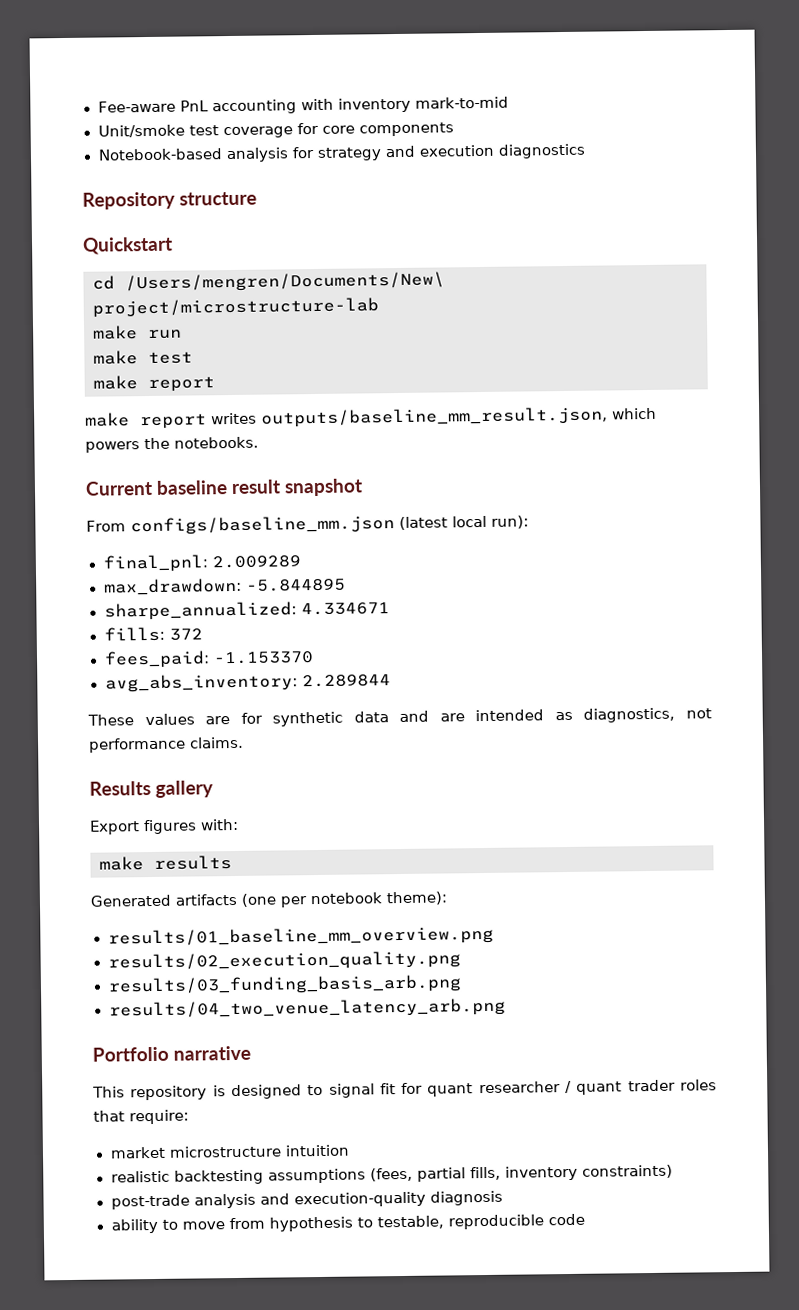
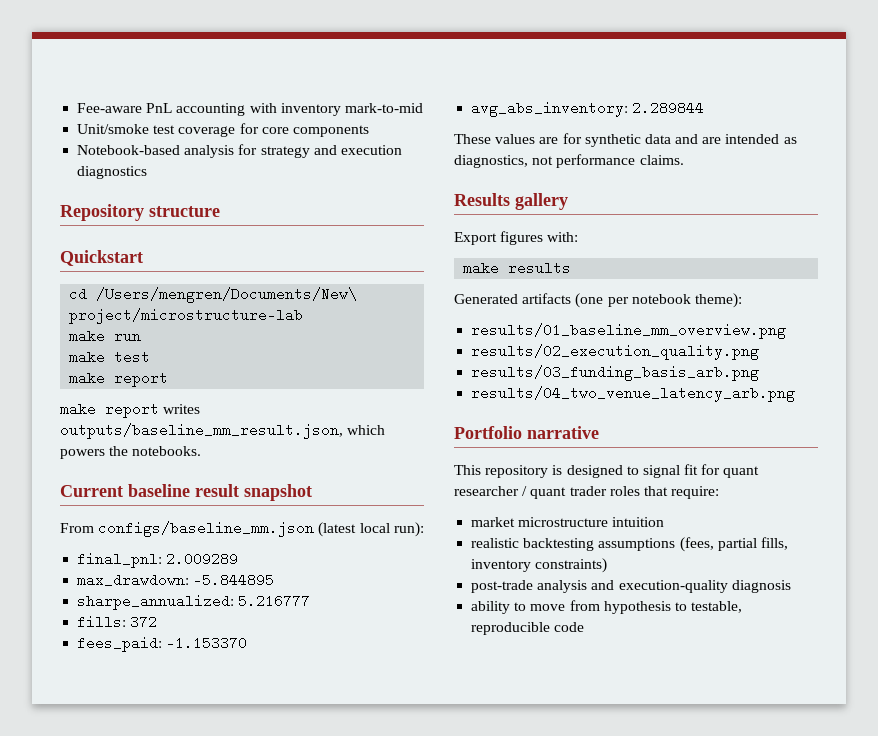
- sharpe_annualized: 4.334671
+ sharpe_annualized: 5.216777

